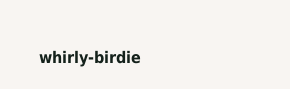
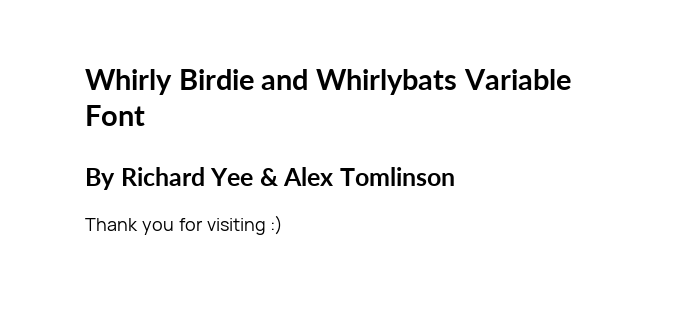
- whirly-birdie
+ Whirly Birdie and Whirlybats Variable Font
+ By Richard Yee & Alex Tomlinson
+ Thank you for visiting :)

